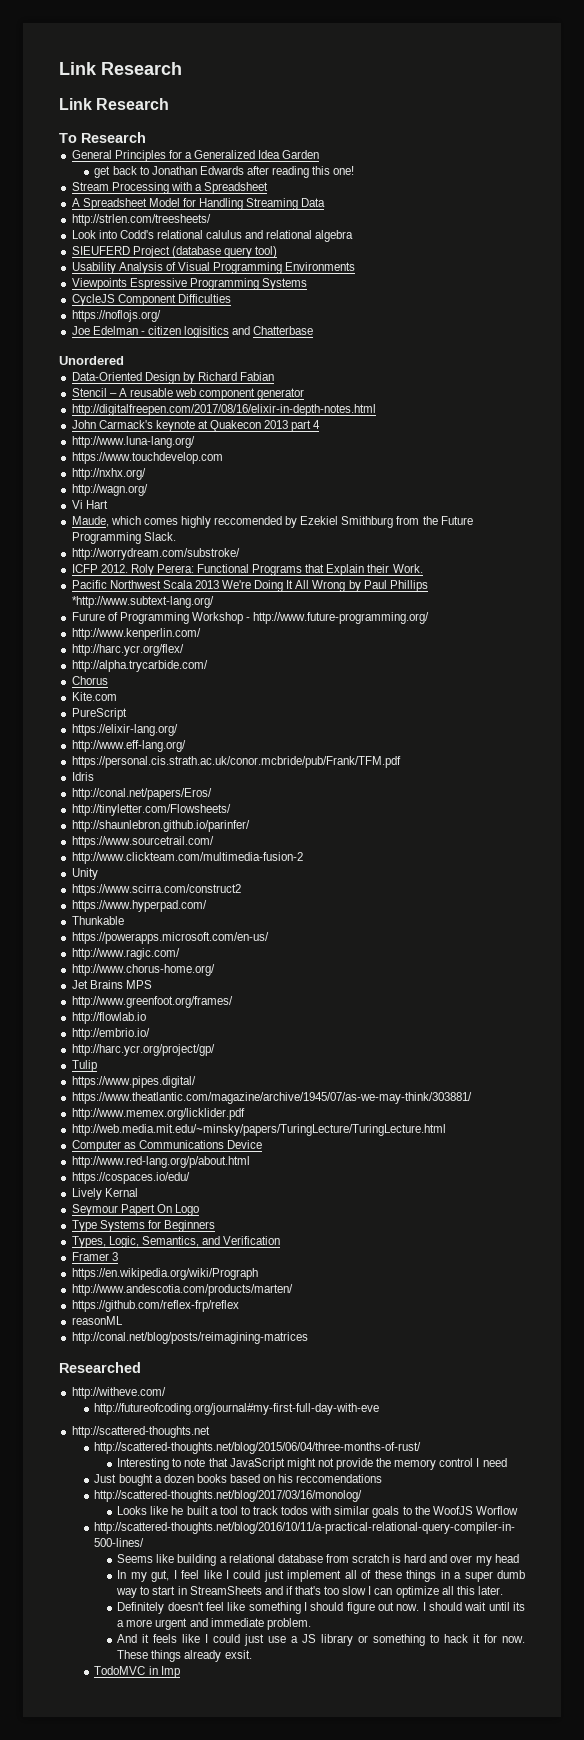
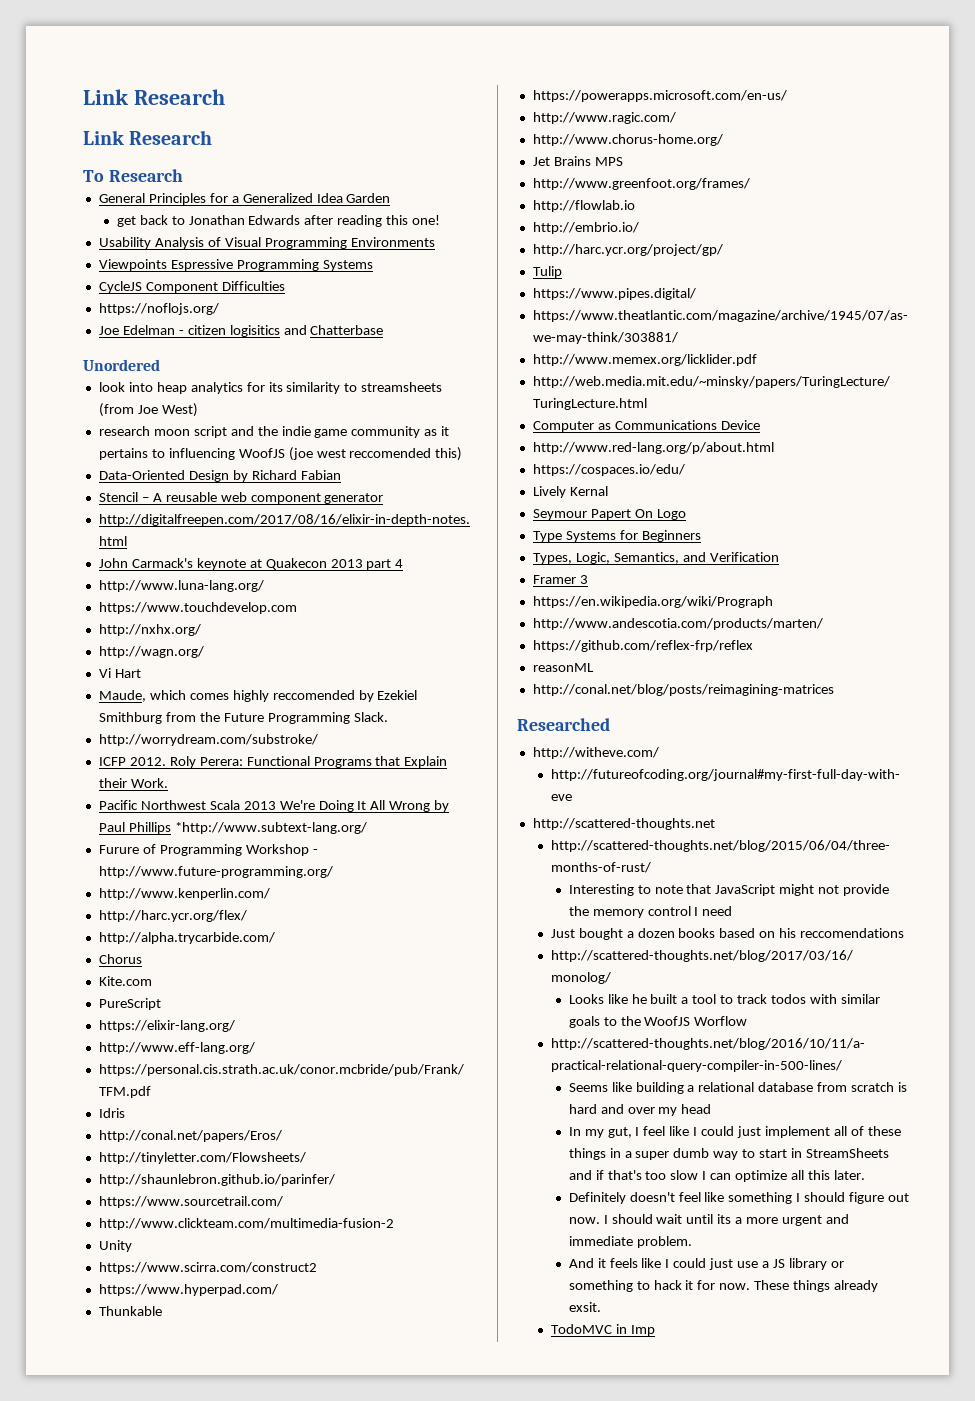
- Stream Processing with a Spreadsheet
- A Spreadsheet Model for Handling Streaming Data
- http://strlen.com/treesheets/
- Look into Codd's relational calulus and relational algebra
- SIEUFERD Project (database query tool)
+ look into heap analytics for its similarity to streamsheets (from Joe West)
+ research moon script and the indie game community as it pertains to influencing WoofJS (joe west reccomended this)

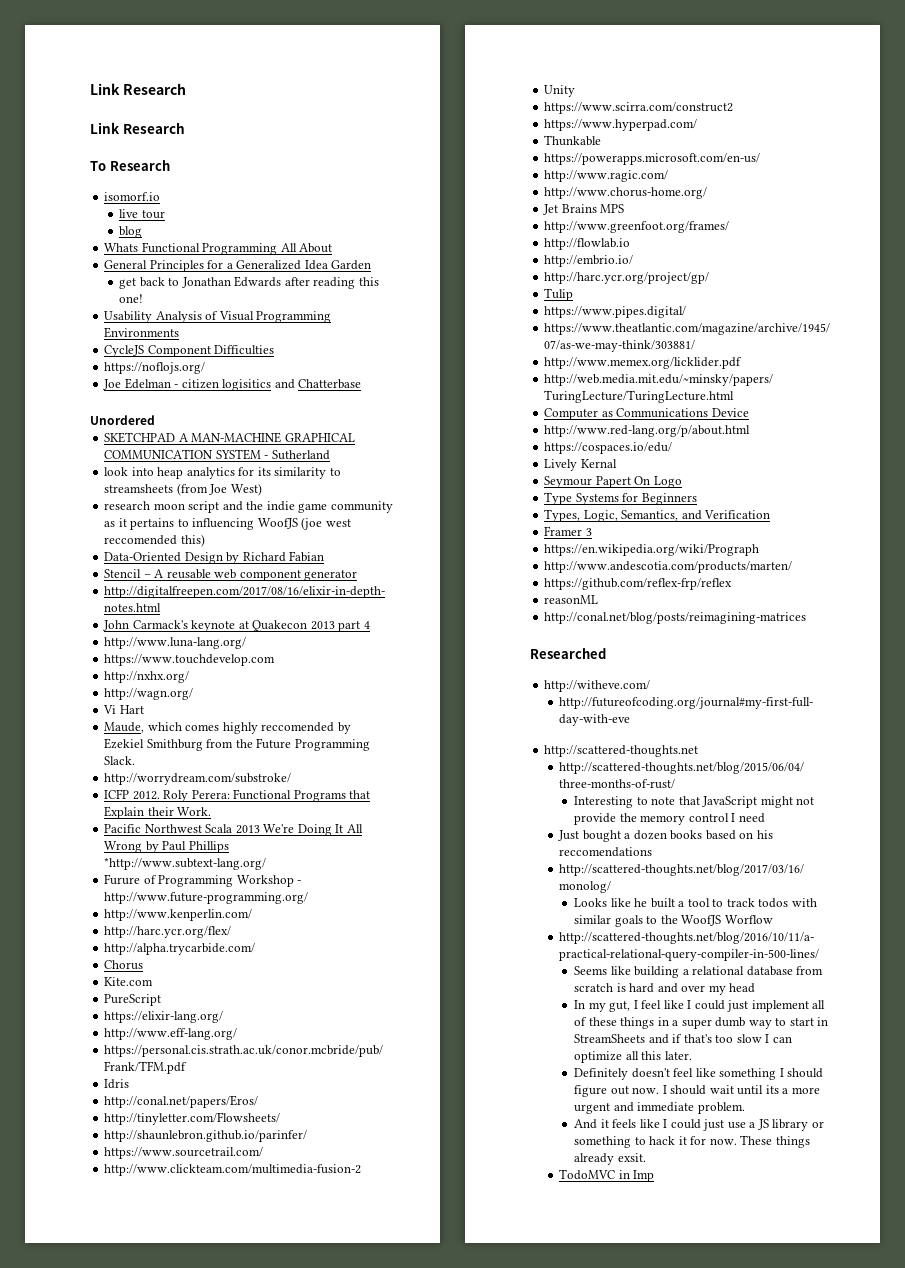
+ isomorf.io
+ live tour
+ blog
+ Whats Functional Programming All About
- Viewpoints Espressive Programming Systems
+ SKETCHPAD A MAN-MACHINE GRAPHICAL COMMUNICATION SYSTEM - Sutherland

